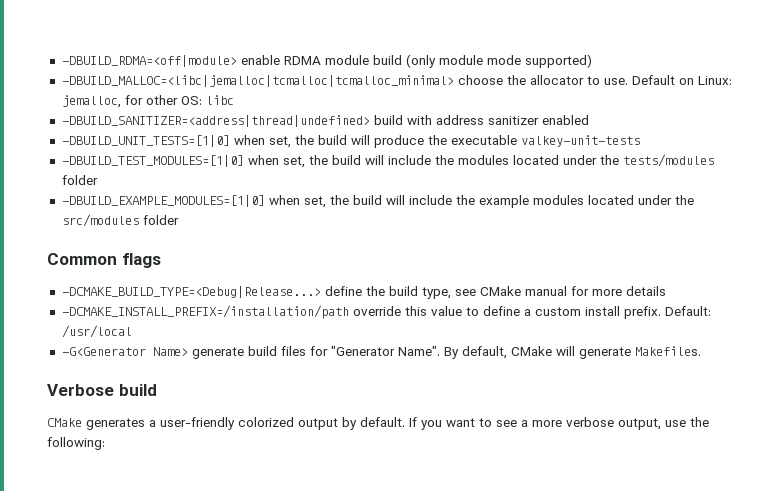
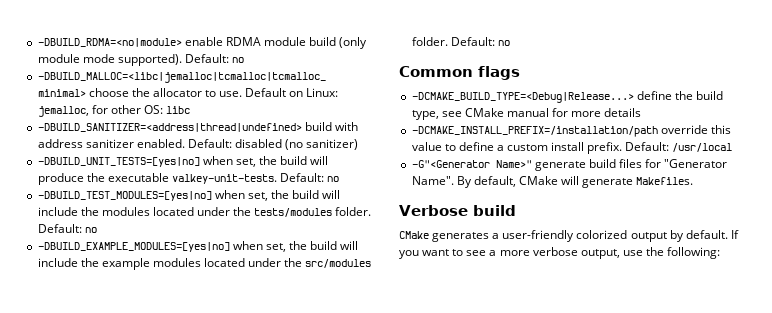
- -DBUILD_RDMA=<off|module> enable RDMA module build (only module mode supported)
+ -DBUILD_RDMA=<no|module> enable RDMA module build (only module mode supported). Default: no
- -DBUILD_SANITIZER=<address|thread|undefined> build with address sanitizer enabled
- -DBUILD_UNIT_TESTS=[1|0] when set, the build will produce the executable valkey-unit-tests
- -DBUILD_TEST_MODULES=[1|0] when set, the build will include the modules located under the tests/modules folder
- -DBUILD_EXAMPLE_MODULES=[1|0] when set, the build will include the example modules located under the src/modules folder
+ -DBUILD_SANITIZER=<address|thread|undefined> build with address sanitizer enabled. Default: disabled (no sanitizer)
+ -DBUILD_UNIT_TESTS=[yes|no] when set, the build will produce the executable valkey-unit-tests. Default: no
+ -DBUILD_TEST_MODULES=[yes|no] when set, the build will include the modules located under the tests/modules folder. Default: no
+ -DBUILD_EXAMPLE_MODULES=[yes|no] when set, the build will include the example modules located under the src/modules folder. Default: no
- -G<Generator Name> generate build files for "Generator Name".
+ -G"<Generator Name>" generate build files for "Generator Name".

